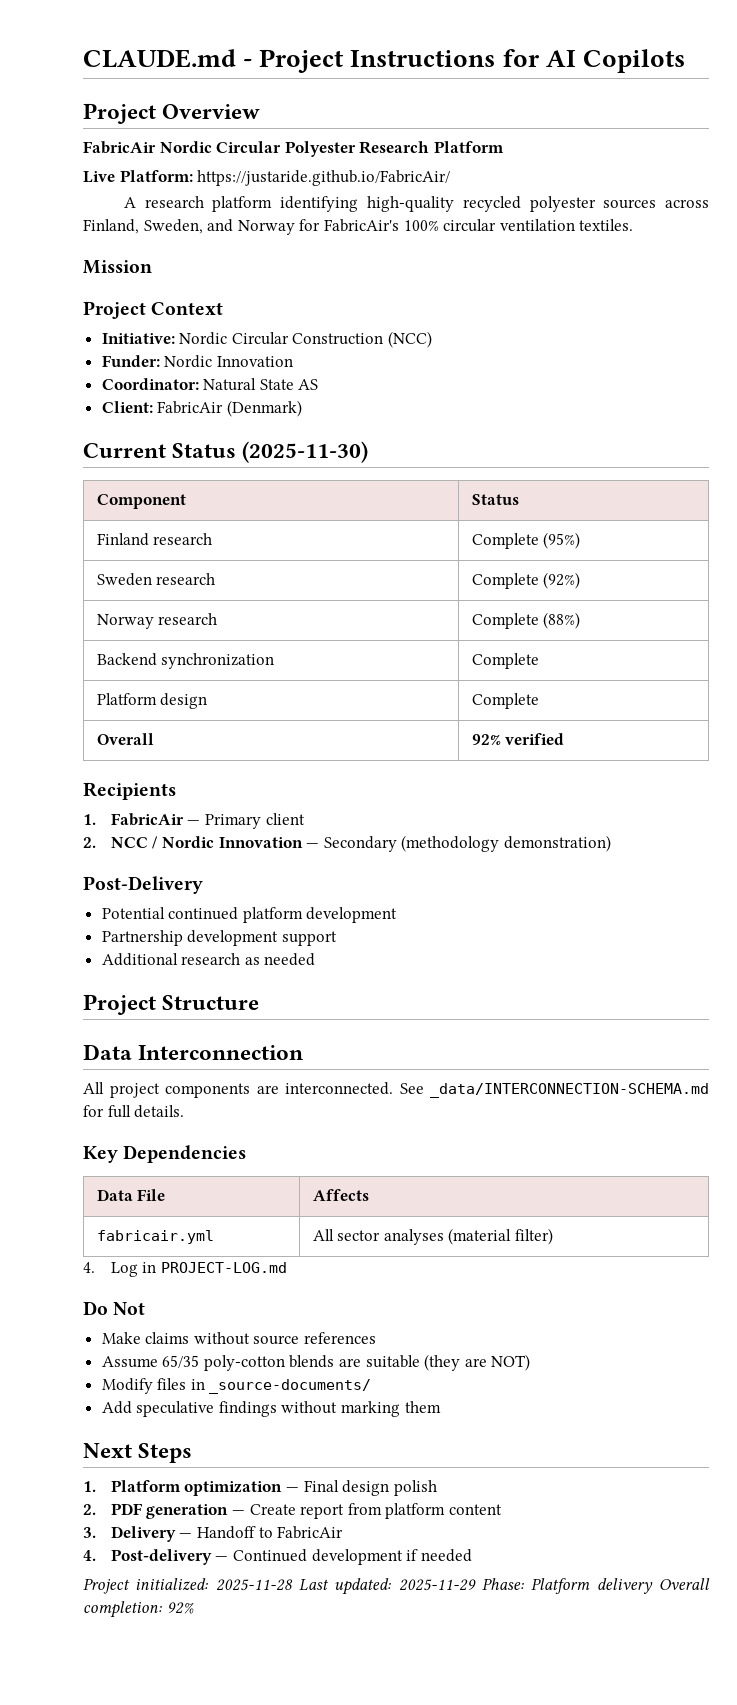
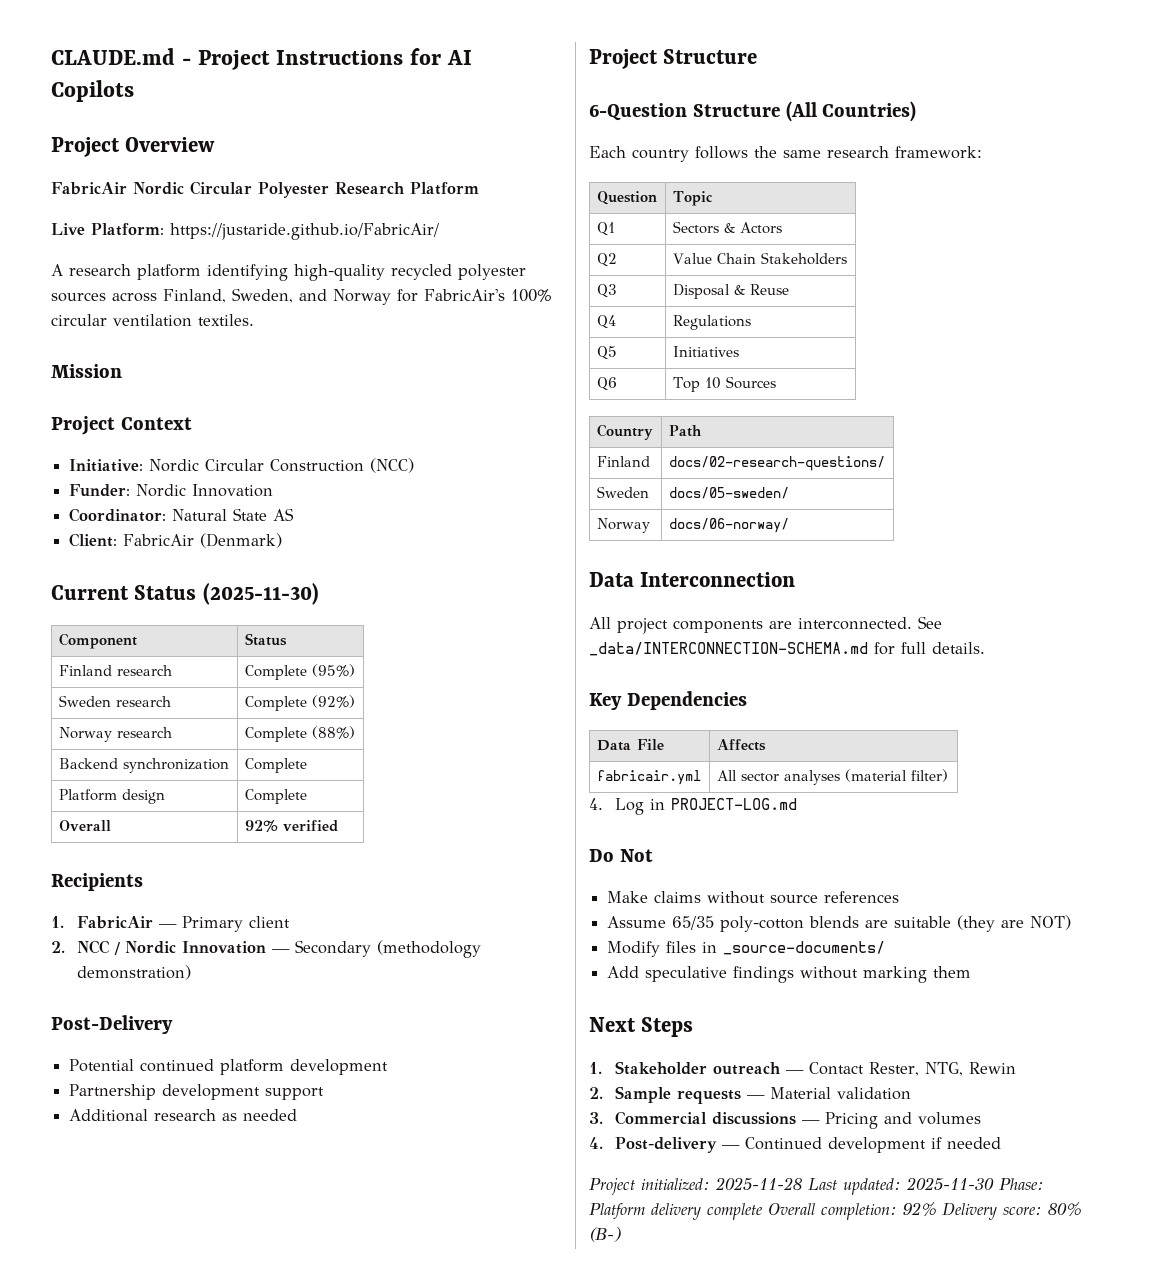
+ 6-Question Structure (All Countries)
+ Each country follows the same research framework:
+ Question | Topic
+ Q1 | Sectors & Actors
+ Q2 | Value Chain Stakeholders
+ Q3 | Disposal & Reuse
+ Q4 | Regulations
+ Q5 | Initiatives
+ Q6 | Top 10 Sources
+ Country | Path
+ Finland | docs/02-research-questions/
+ Sweden | docs/05-sweden/
+ Norway | docs/06-norway/
- 1. Platform optimization — Final design polish
- 2. PDF generation — Create report from platform content
- 3. Delivery — Handoff to FabricAir
+ 1. Stakeholder outreach — Contact Rester, NTG, Rewin
+ 2. Sample requests — Material validation
+ 3. Commercial discussions — Pricing and volumes
- Project initialized: 2025-11-28 Last updated: 2025-11-29 Phase: Platform delivery Overall completion: 92%
+ Project initialized: 2025-11-28 Last updated: 2025-11-30 Phase: Platform delivery complete Overall completion: 92% Delivery score: 80% (B-)

